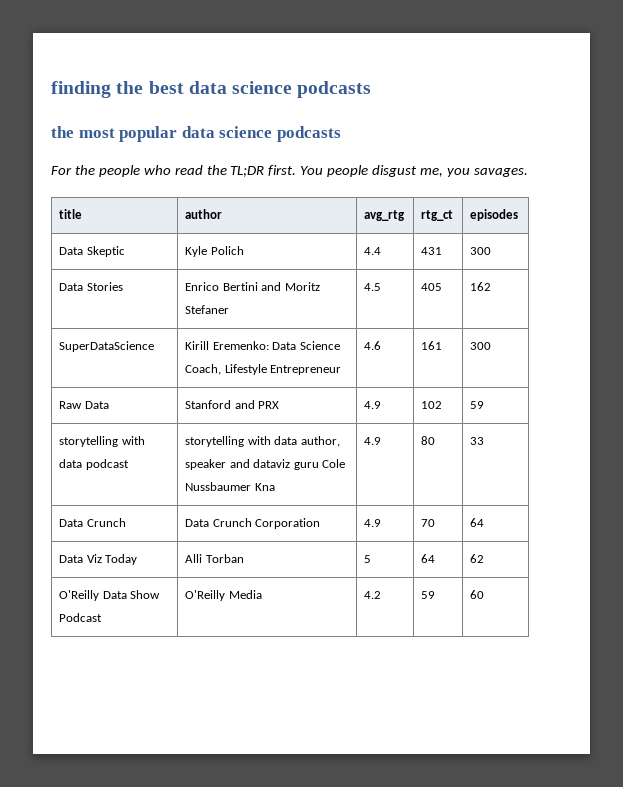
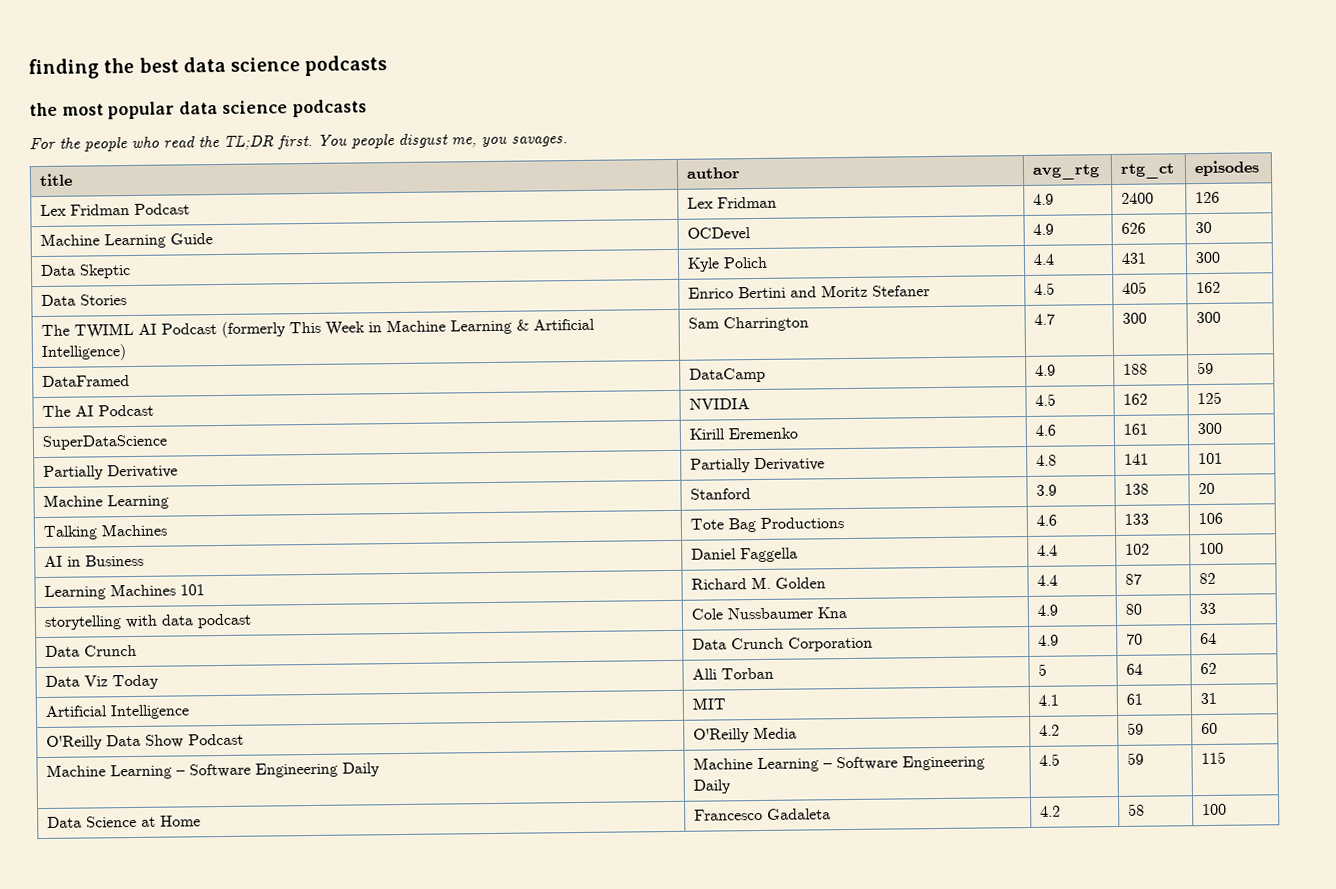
+ Lex Fridman Podcast | Lex Fridman | 4.9 | 2400 | 126
+ Machine Learning Guide | OCDevel | 4.9 | 626 | 30
- SuperDataScience | Kirill Eremenko: Data Science Coach, Lifestyle Entrepreneur | 4.6 | 161 | 300
- Raw Data | Stanford and PRX | 4.9 | 102 | 59
- storytelling with data podcast | storytelling with data author, speaker and dataviz guru Cole Nussbaumer Kna | 4.9 | 80 | 33
+ The TWIML AI Podcast (formerly This Week in Machine Learning & Artificial Intelligence) | Sam Charrington | 4.7 | 300 | 300
+ DataFramed | DataCamp | 4.9 | 188 | 59
+ The AI Podcast | NVIDIA | 4.5 | 162 | 125
+ SuperDataScience | Kirill Eremenko | 4.6 | 161 | 300
+ Partially Derivative | Partially Derivative | 4.8 | 141 | 101
+ Machine Learning | Stanford | 3.9 | 138 | 20
+ Talking Machines | Tote Bag Productions | 4.6 | 133 | 106
+ AI in Business | Daniel Faggella | 4.4 | 102 | 100
+ Learning Machines 101 | Richard M. Golden | 4.4 | 87 | 82
+ storytelling with data podcast | Cole Nussbaumer Kna | 4.9 | 80 | 33
+ Artificial Intelligence | MIT | 4.1 | 61 | 31
+ Machine Learning – Software Engineering Daily | Machine Learning – Software Engineering Daily | 4.5 | 59 | 115
+ Data Science at Home | Francesco Gadaleta | 4.2 | 58 | 100

